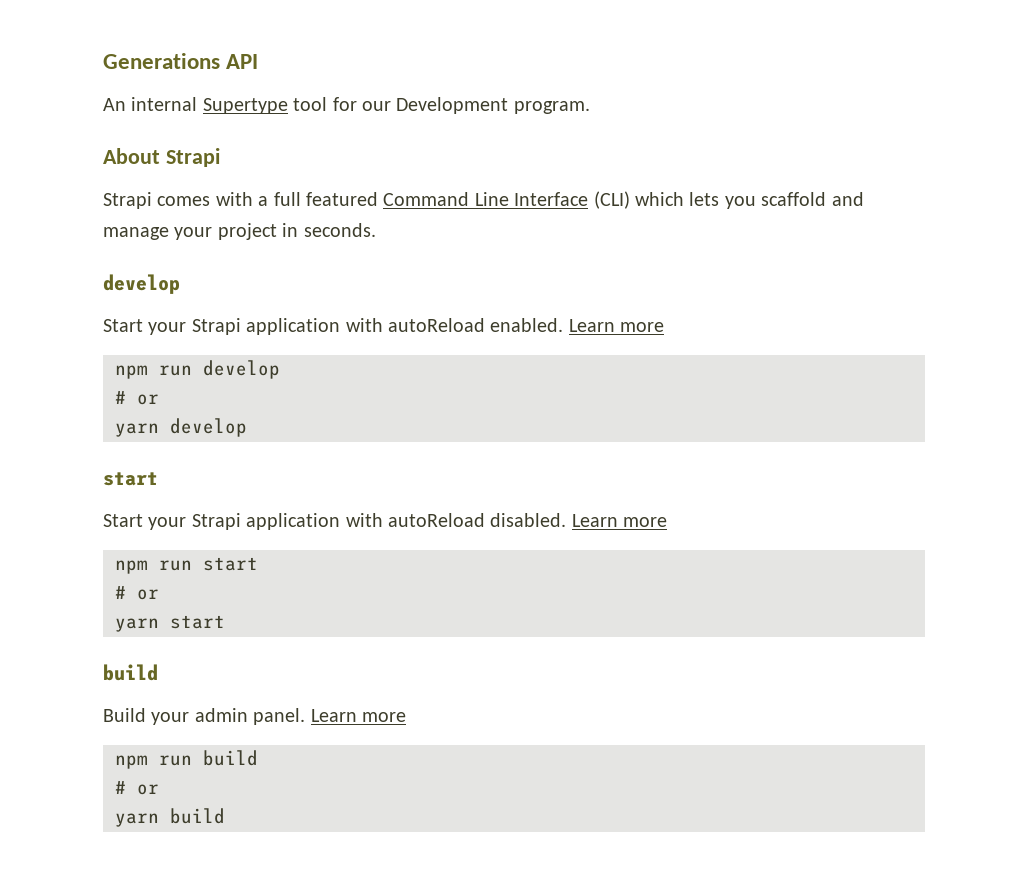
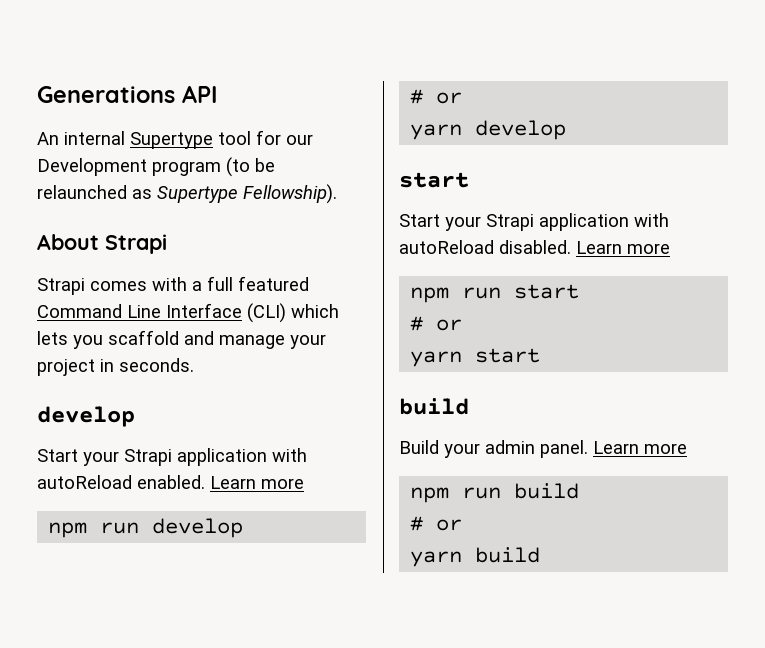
- An internal Supertype tool for our Development program.
+ An internal Supertype tool for our Development program (to be relaunched as Supertype Fellowship).

